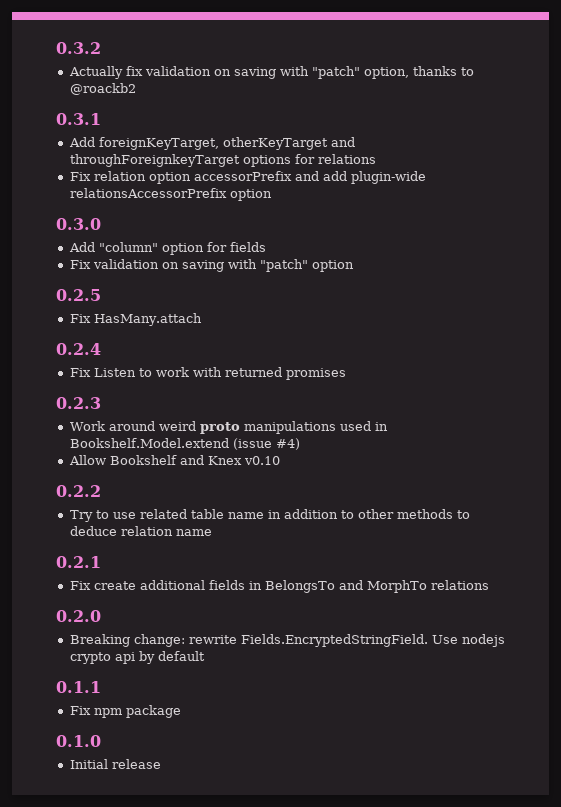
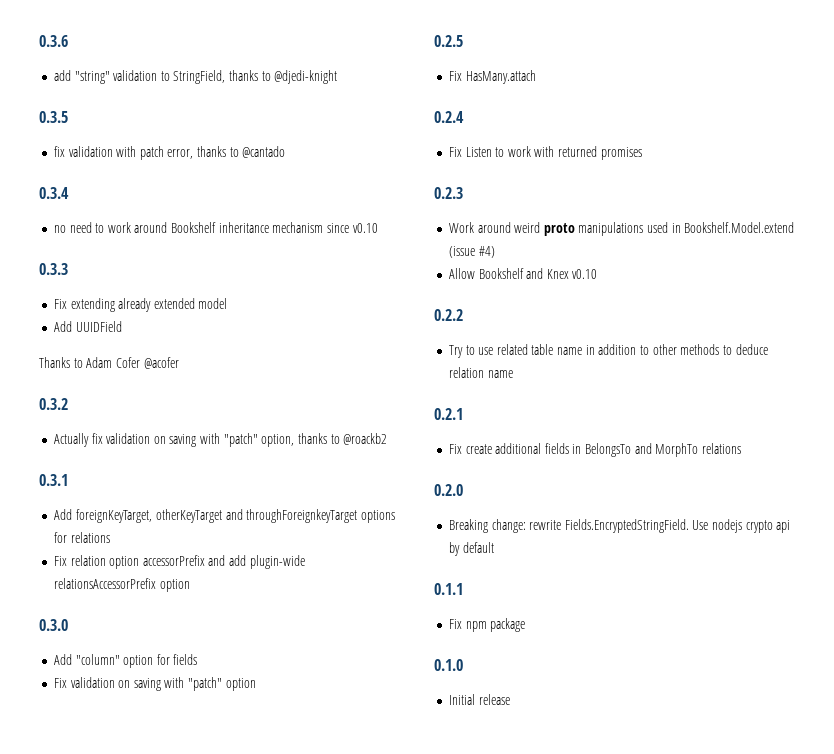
+ 0.3.6
+ add "string" validation to StringField, thanks to @djedi-knight
+ 0.3.5
+ fix validation with patch error, thanks to @cantado
+ 0.3.4
+ no need to work around Bookshelf inheritance mechanism since v0.10
+ 0.3.3
+ Fix extending already extended model
+ Add UUIDField
+ Thanks to Adam Cofer @acofer

